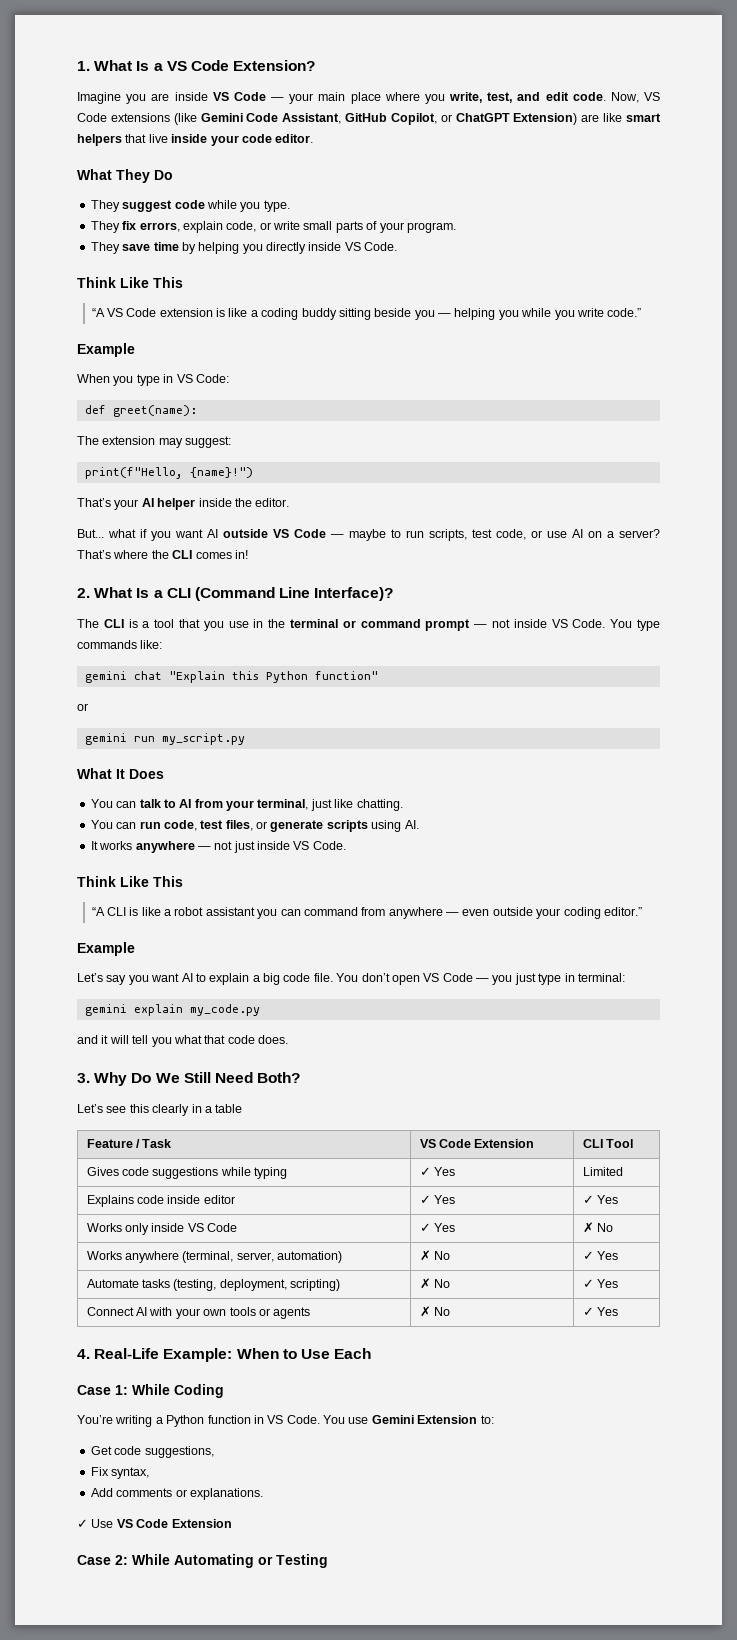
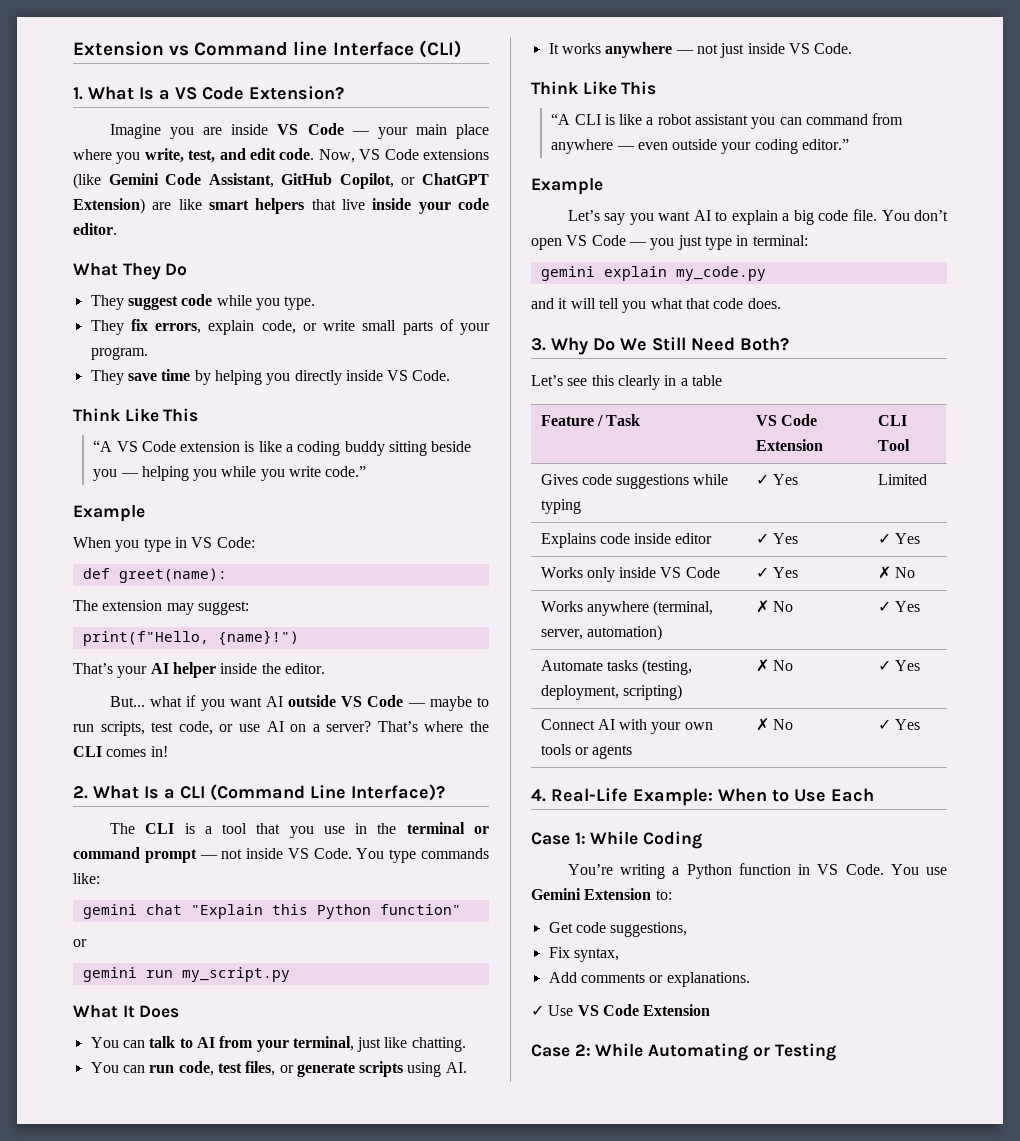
+ Extension vs Command line Interface (CLI)

